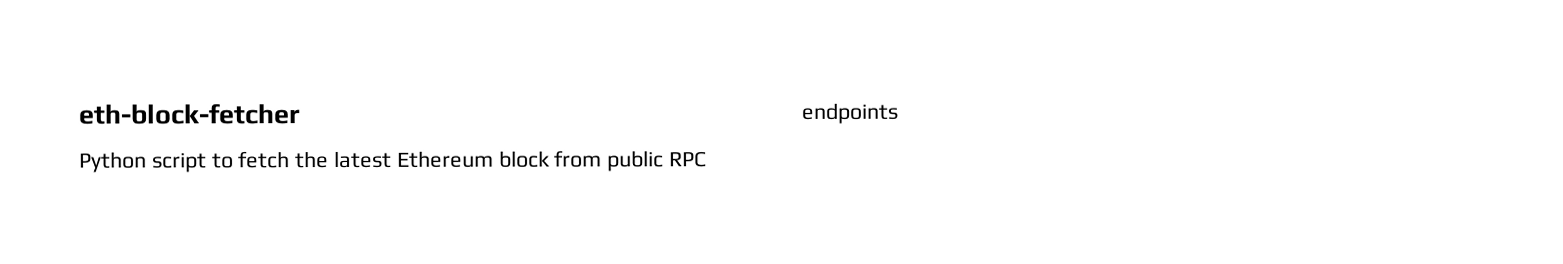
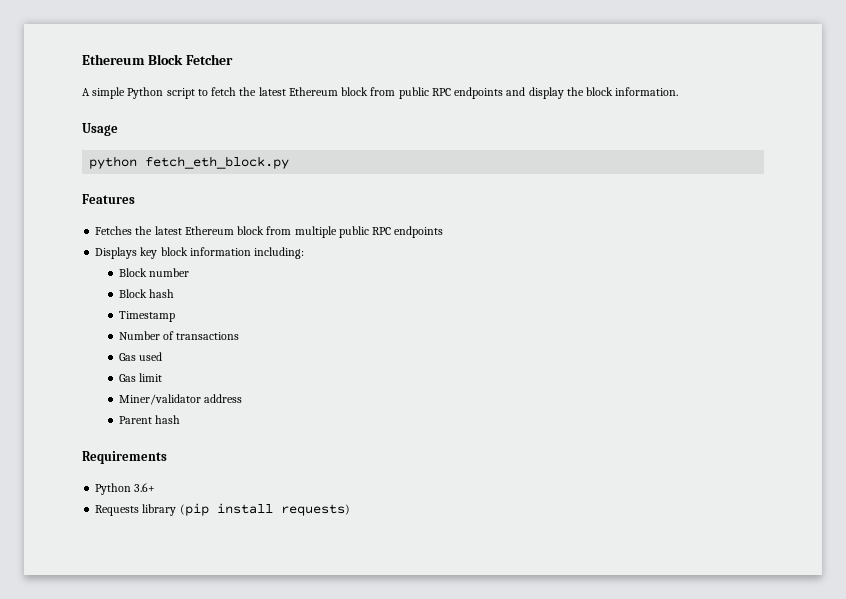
- eth-block-fetcher
- Python script to fetch the latest Ethereum block from public RPC endpoints
+ Ethereum Block Fetcher
+ A simple Python script to fetch the latest Ethereum block from public RPC endpoints and display the block information.
+ Usage
+ python fetch_eth_block.py
+ Features
+ Fetches the latest Ethereum block from multiple public RPC endpoints
+ Displays key block information including:
+ Block number
+ Block hash
+ Timestamp
+ Number of transactions
+ Gas used
+ Gas limit
+ Miner/validator address
+ Parent hash
+ Requirements
+ Python 3.6+
+ Requests library (pip install requests)

